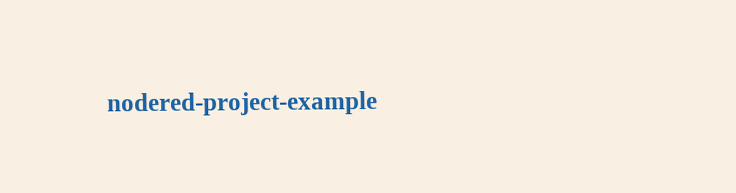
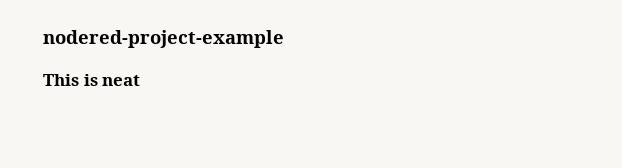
+ This is neat

